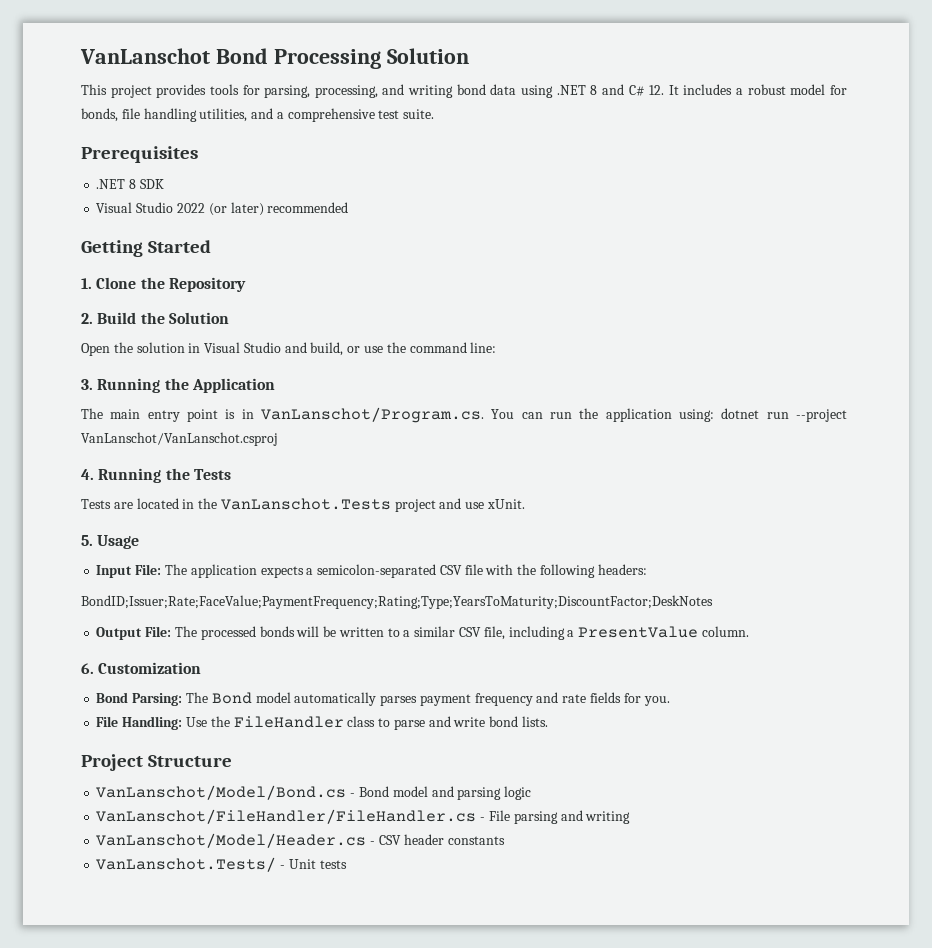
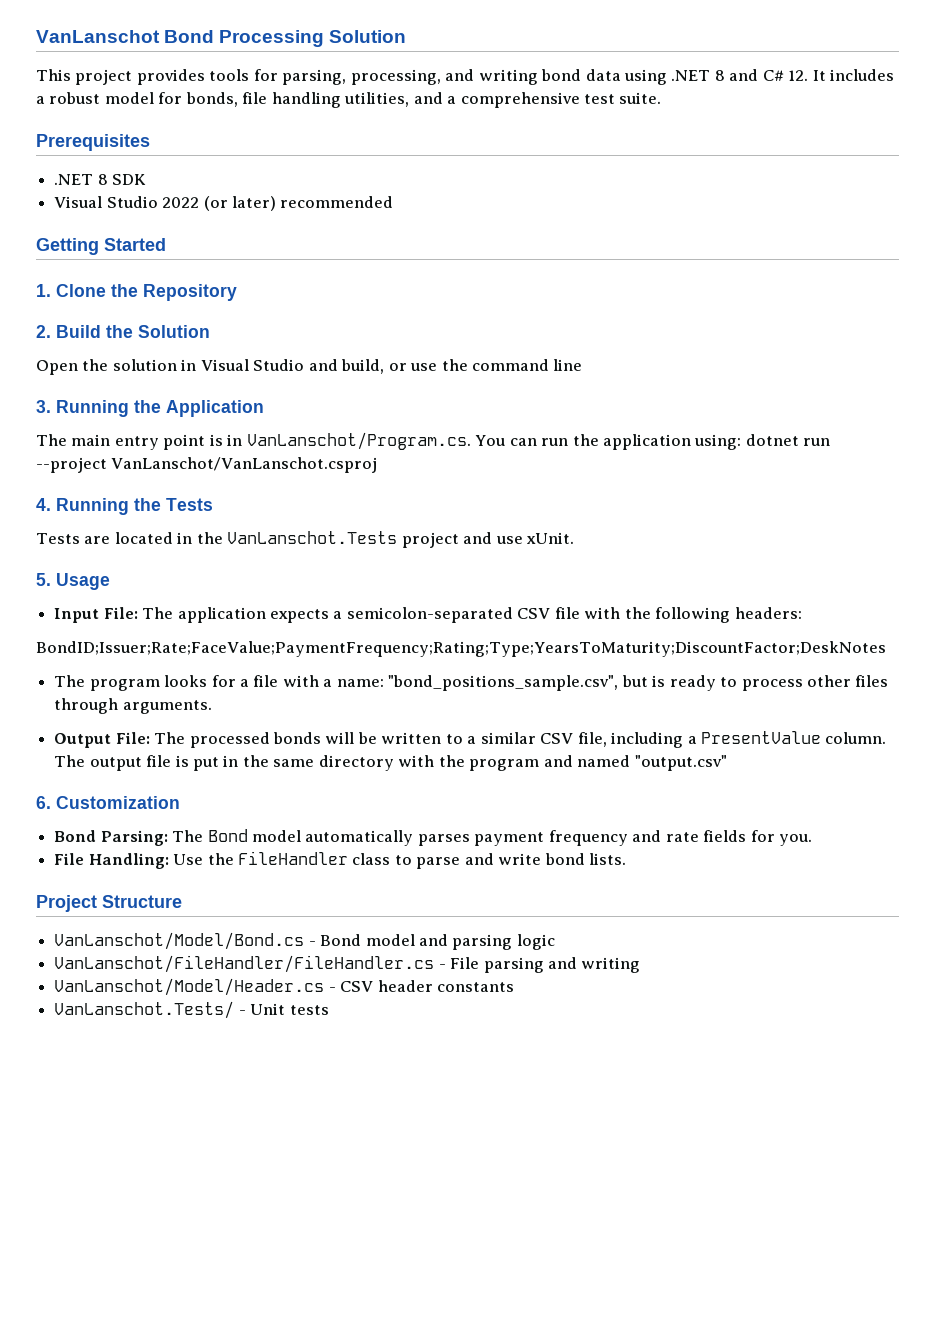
- Open the solution in Visual Studio and build, or use the command line:
+ Open the solution in Visual Studio and build, or use the command line
+ The program looks for a file with a name: "bond_positions_sample.csv", but is ready to process other files through arguments.
+ The output file is put in the same directory with the program and named "output.csv"

